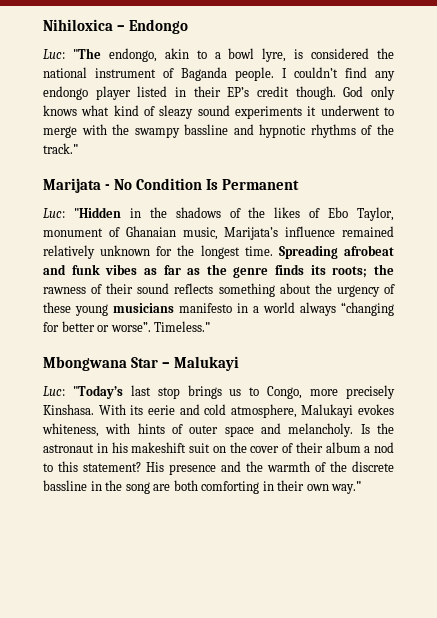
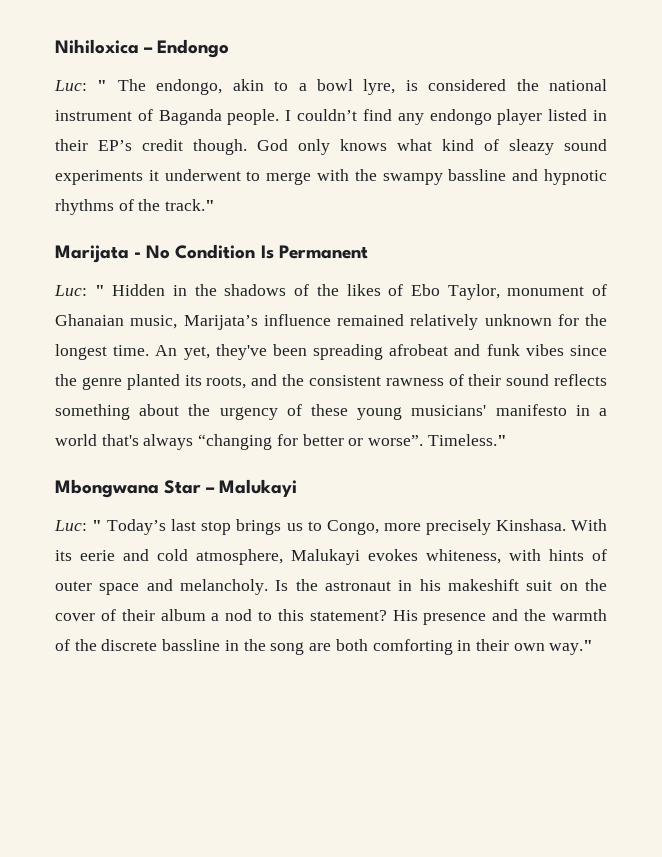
- Luc: "The endongo, akin to a bowl lyre, is considered the national instrument of Baganda people.
+ Luc: " The endongo, akin to a bowl lyre, is considered the national instrument of Baganda people.
- Luc: "Hidden in the shadows of the likes of Ebo Taylor, monument of Ghanaian music, Marijata’s influence remained relatively unknown for the longest time.
+ Luc: " Hidden in the shadows of the likes of Ebo Taylor, monument of Ghanaian music, Marijata’s influence remained relatively unknown for the longest time.
- Spreading afrobeat and funk vibes as far as the genre finds its roots; the rawness of their sound reflects something about the urgency of these young musicians manifesto in a world always “changing for better or worse”.
+ An yet, they've been spreading afrobeat and funk vibes since the genre planted its roots, and the consistent rawness of their sound reflects something about the urgency of these young musicians' manifesto in a world that's always “changing for better or worse”.
- Luc: "Today’s last stop brings us to Congo, more precisely Kinshasa.
+ Luc: " Today’s last stop brings us to Congo, more precisely Kinshasa.

